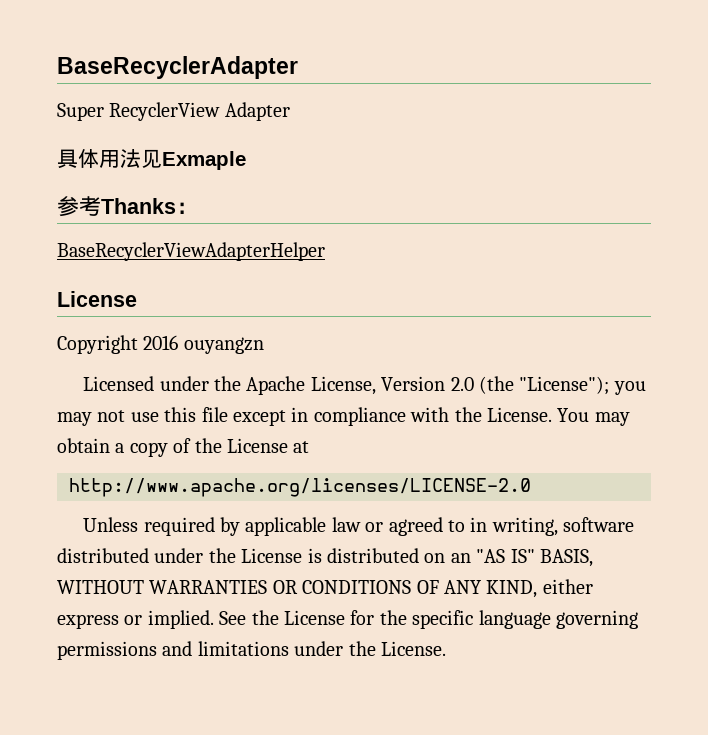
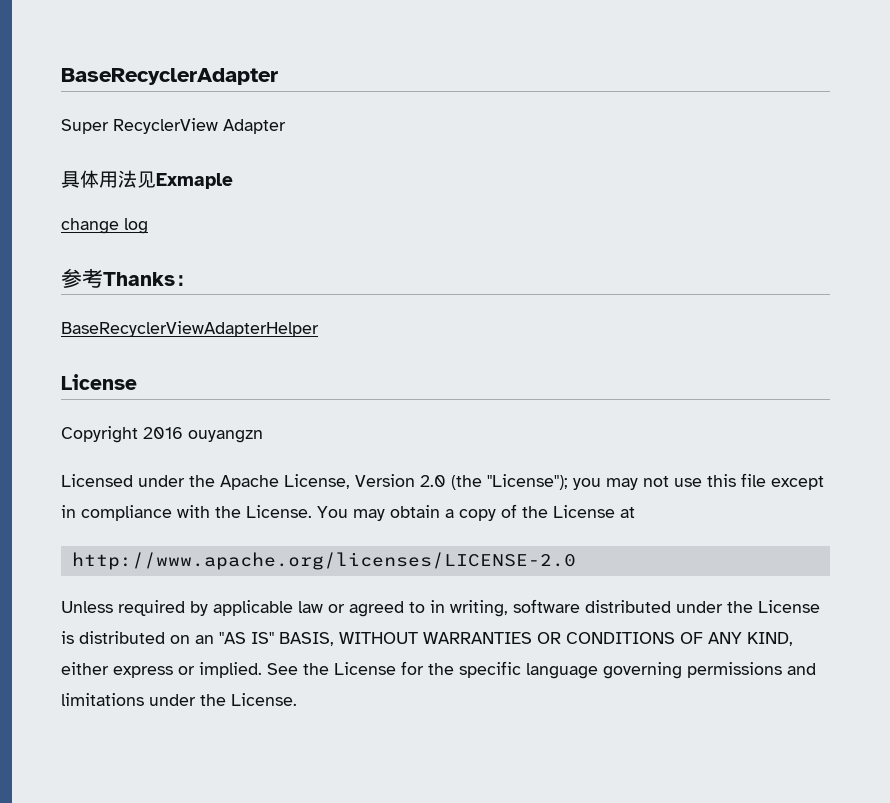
+ change log

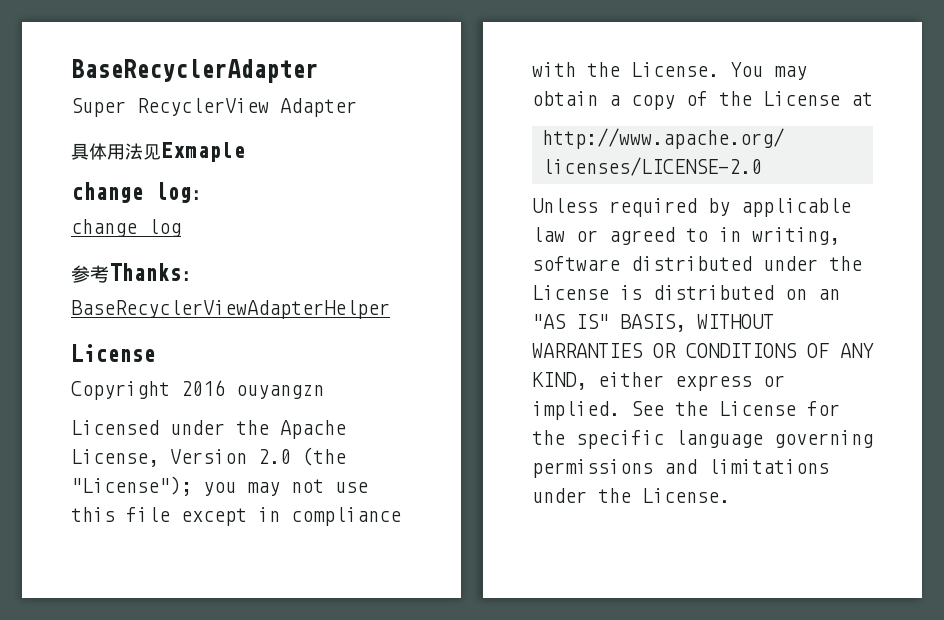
+ change log：

